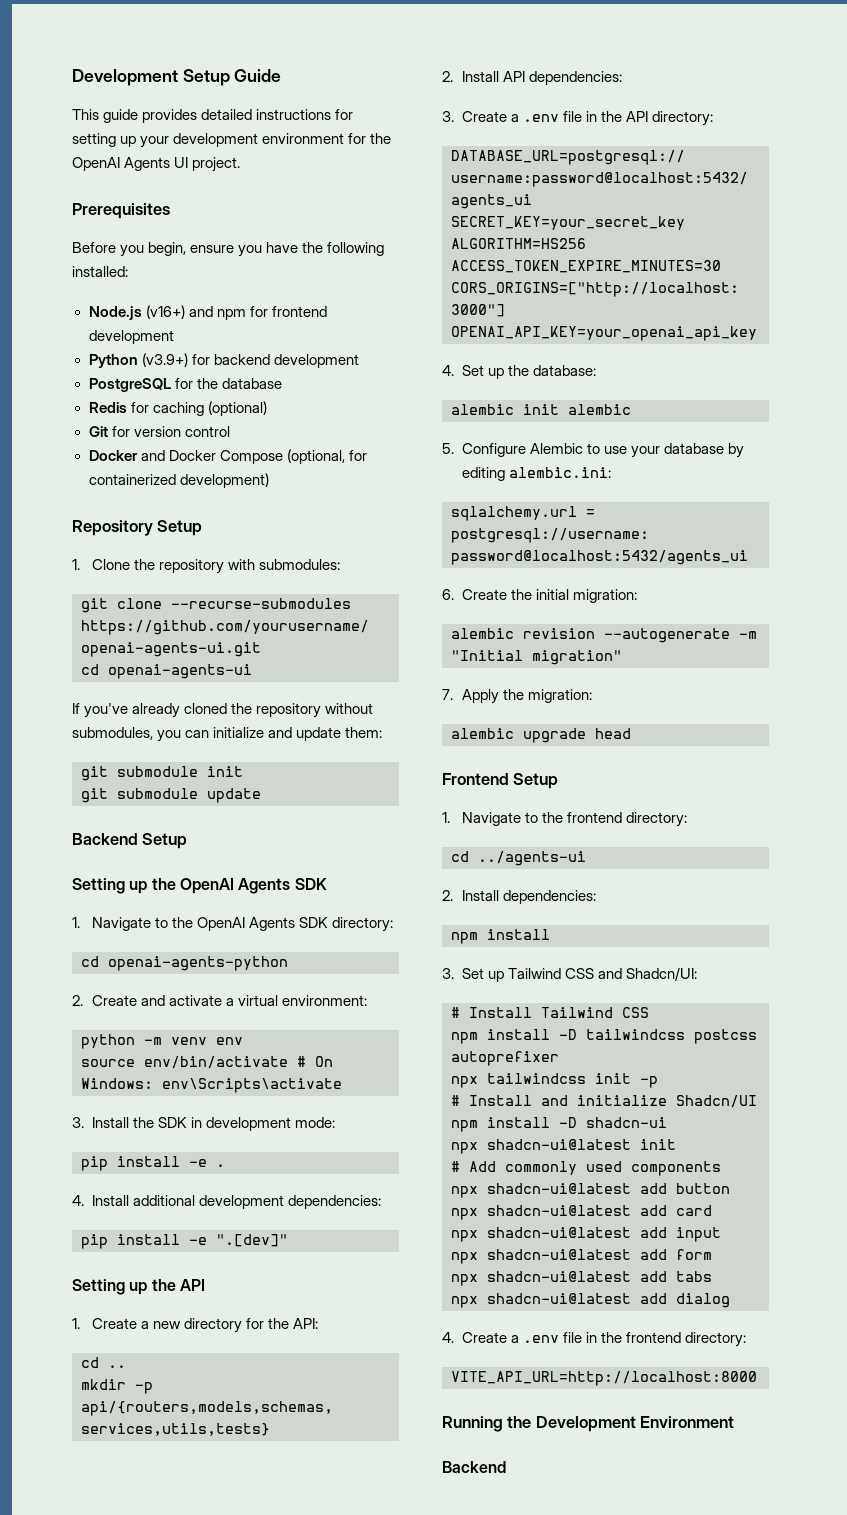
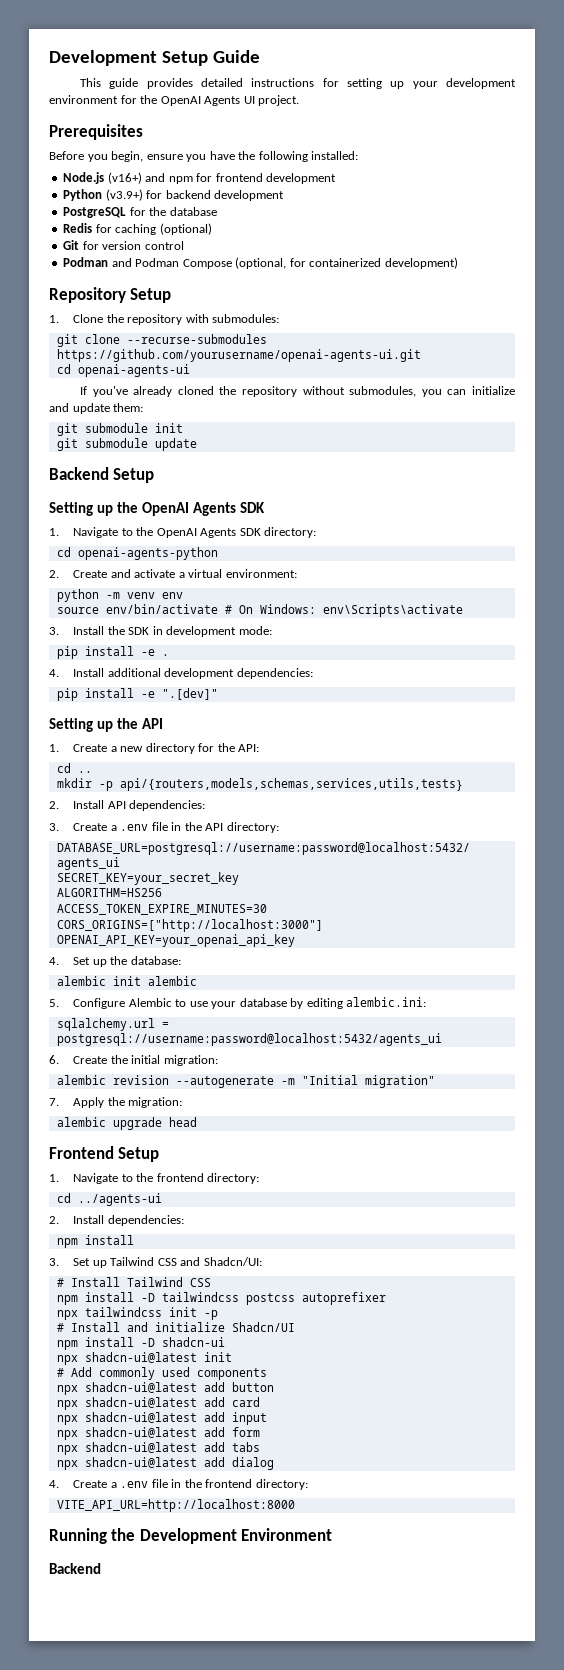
- Docker and Docker Compose (optional, for containerized development)
+ Podman and Podman Compose (optional, for containerized development)

